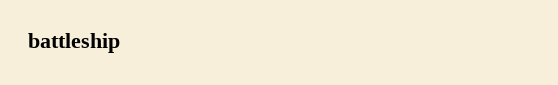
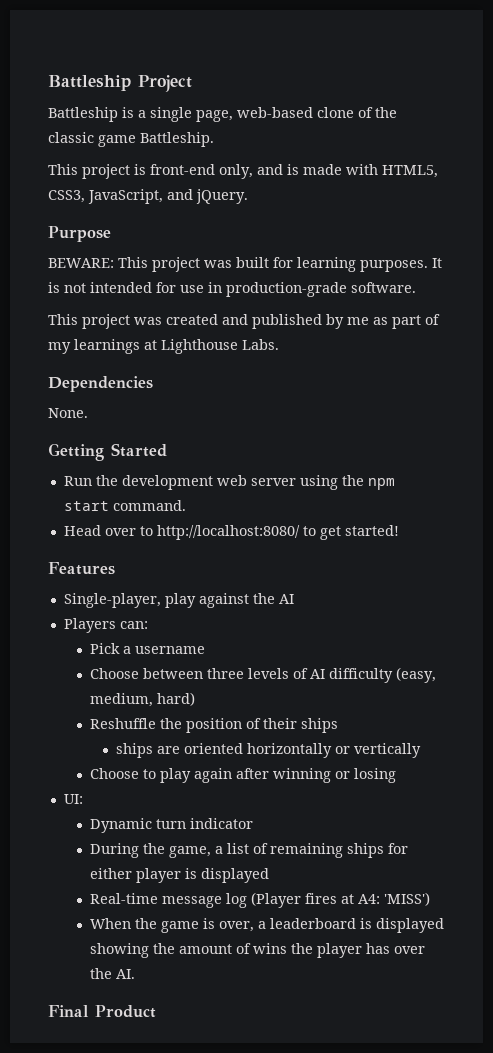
- battleship
+ Battleship Project
+ Battleship is a single page, web-based clone of the classic game Battleship.
+ This project is front-end only, and is made with HTML5, CSS3, JavaScript, and jQuery.
+ Purpose
+ BEWARE: This project was built for learning purposes. It is not intended for use in production-grade software.
+ This project was created and published by me as part of my learnings at Lighthouse Labs.
+ Dependencies
+ None.
+ Getting Started
+ Run the development web server using the npm start command.
+ Head over to http://localhost:8080/ to get started!
+ Features
+ Single-player, play against the AI
+ Players can:
+ Pick a username
+ Choose between three levels of AI difficulty (easy, medium, hard)
+ Reshuffle the position of their ships
+ ships are oriented horizontally or vertically
+ Choose to play again after winning or losing
+ UI:
+ Dynamic turn indicator
+ During the game, a list of remaining ships for either player is displayed
+ Real-time message log (Player fires at A4: 'MISS')
+ When the game is over, a leaderboard is displayed showing the amount of wins the player has over the AI.
+ Final Product

